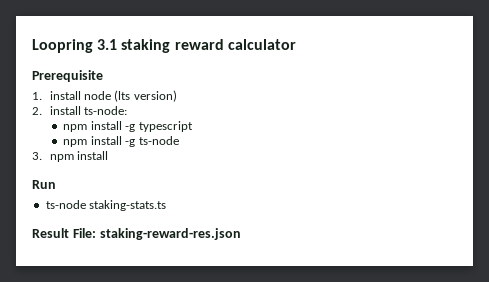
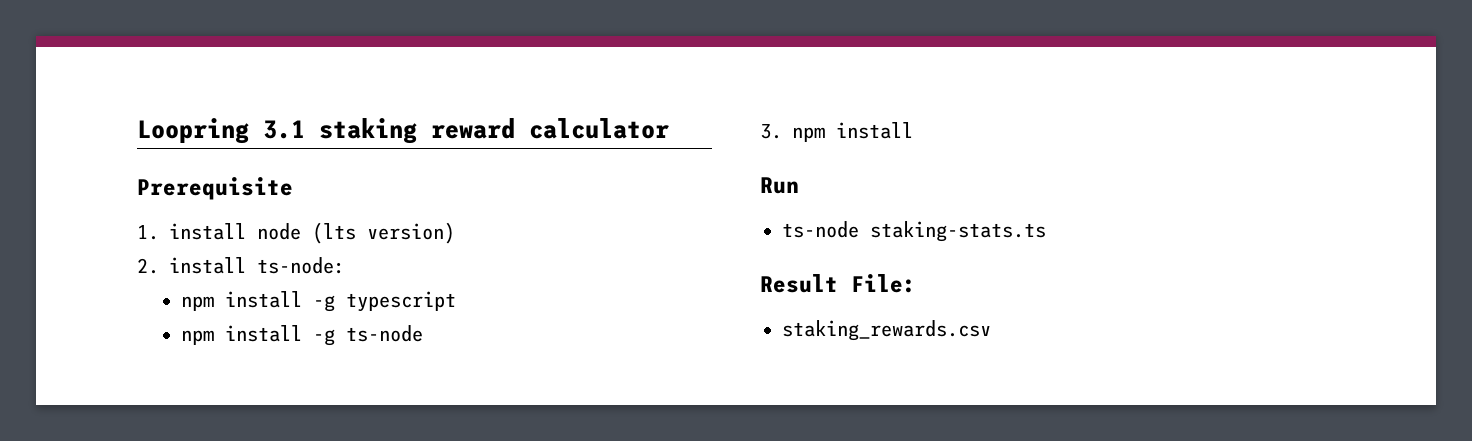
- Result File: staking-reward-res.json
+ Result File:
+ staking_rewards.csv

